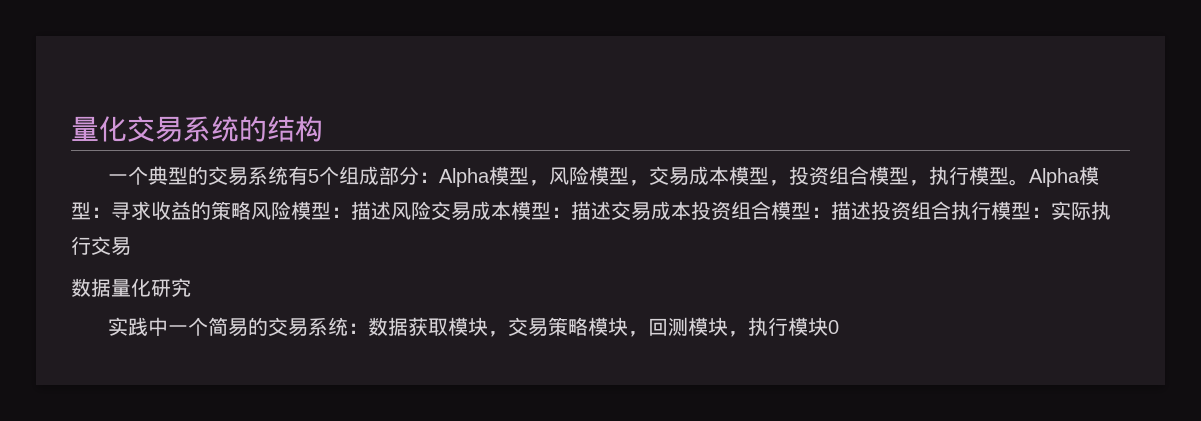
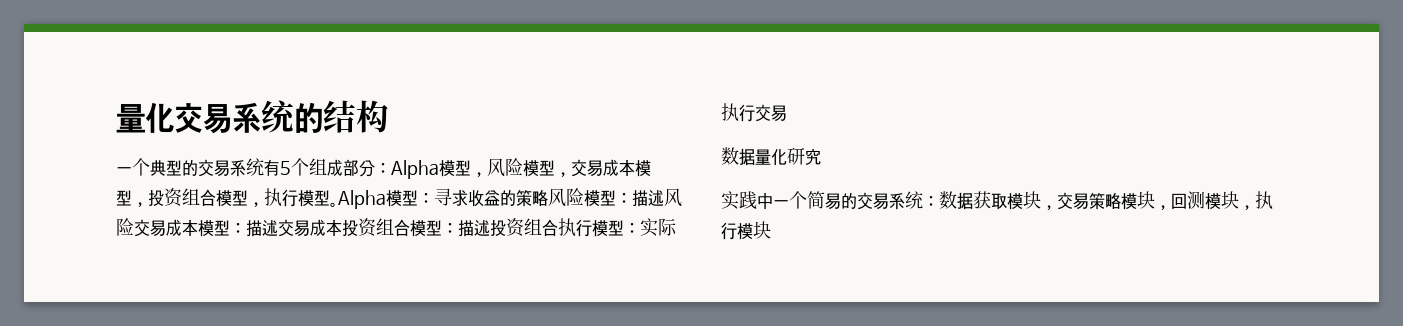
- 实践中一个简易的交易系统：数据获取模块，交易策略模块，回测模块，执行模块0
+ 实践中一个简易的交易系统：数据获取模块，交易策略模块，回测模块，执行模块

